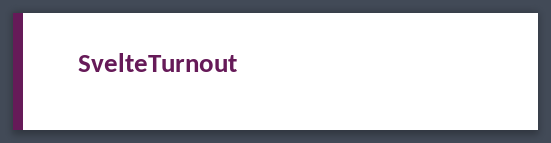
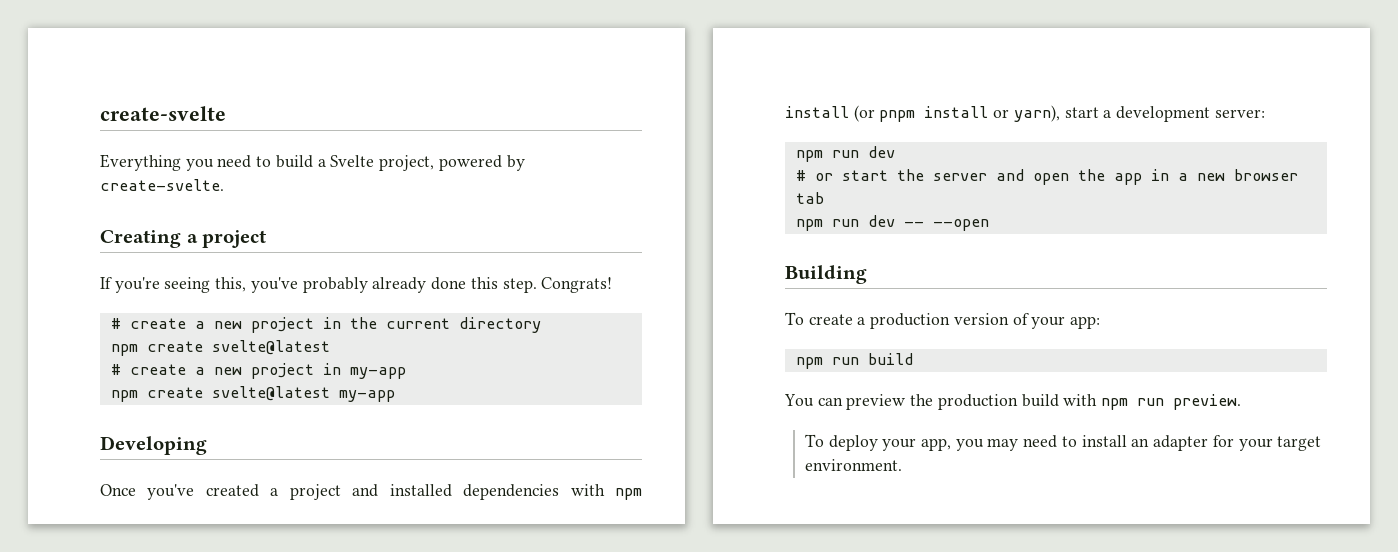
- SvelteTurnout
+ create-svelte
+ Everything you need to build a Svelte project, powered by create-svelte.
+ Creating a project
+ If you're seeing this, you've probably already done this step. Congrats!
+ # create a new project in the current directory
+ npm create svelte@latest
+ # create a new project in my-app
+ npm create svelte@latest my-app
+ Developing
+ Once you've created a project and installed dependencies with npm install (or pnpm install or yarn), start a development server:
+ npm run dev
+ # or start the server and open the app in a new browser tab
+ npm run dev -- --open
+ Building
+ To create a production version of your app:
+ npm run build
+ You can preview the production build with npm run preview.
+ To deploy your app, you may need to install an adapter for your target environment.

